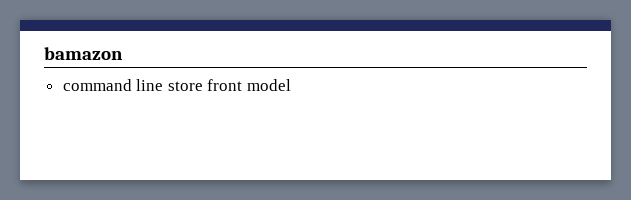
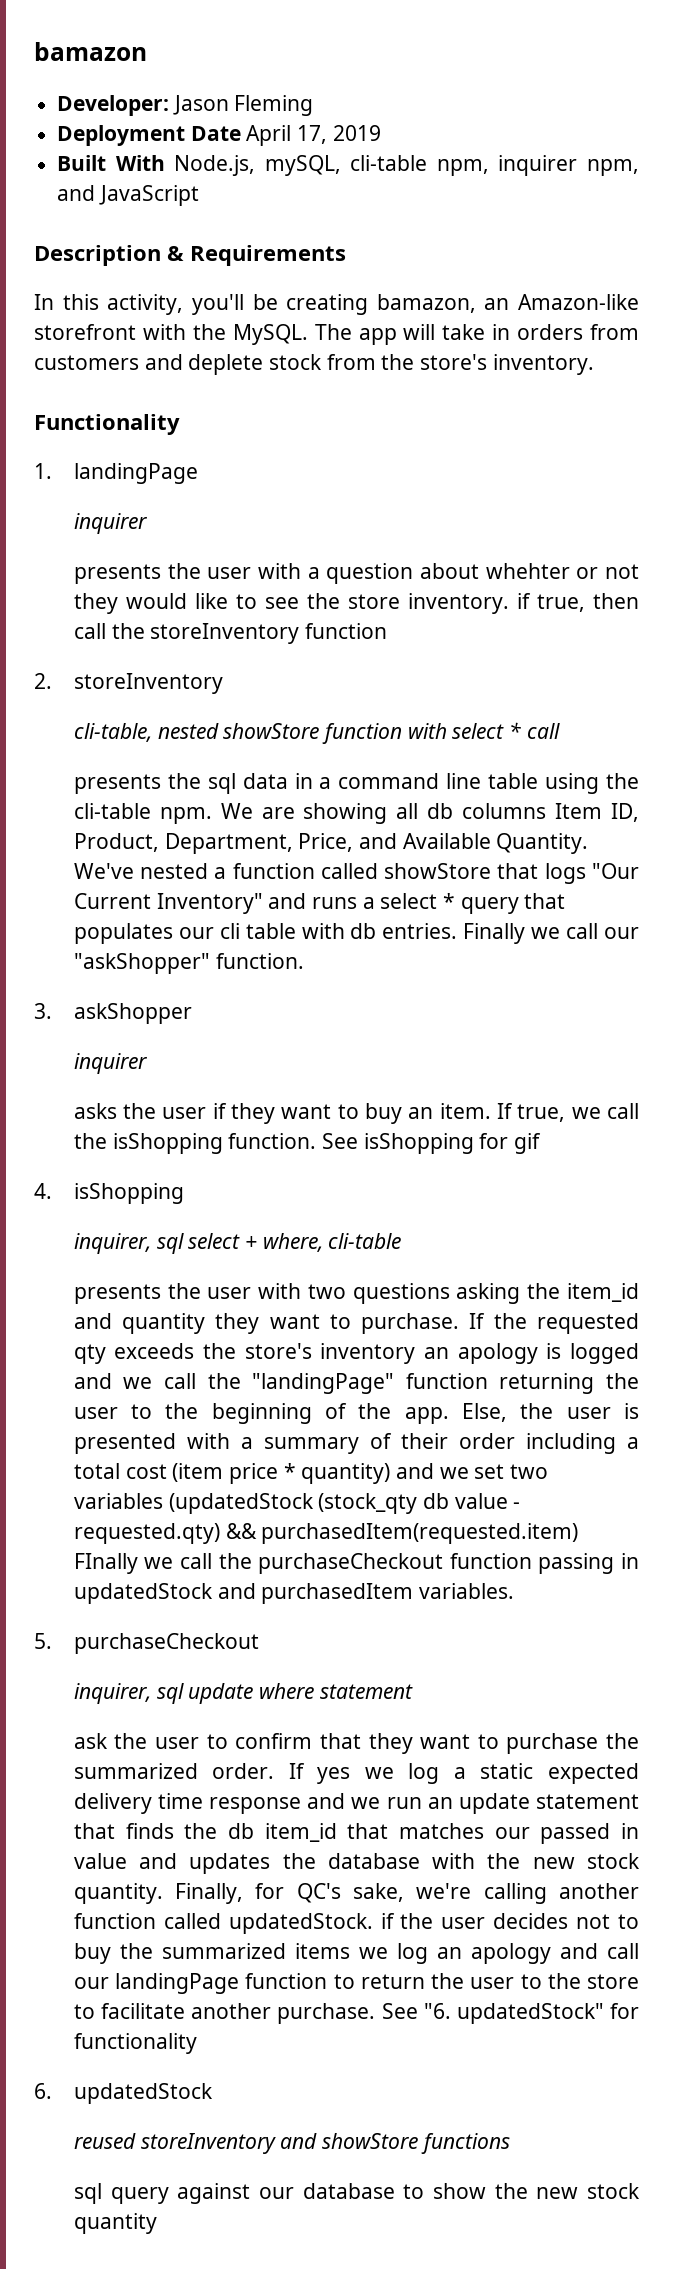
- command line store front model
+ Developer: Jason Fleming
+ Deployment Date April 17, 2019
+ Built With Node.js, mySQL, cli-table npm, inquirer npm, and JavaScript
+ Description & Requirements
+ In this activity, you'll be creating bamazon, an Amazon-like storefront with the MySQL. The app will take in orders from customers and deplete stock from the store's inventory.
+ Functionality
+ 1. landingPage
+ inquirer
+ presents the user with a question about whehter or not they would like to see the store inventory. if true, then call the storeInventory function
+ 2. storeInventory
+ cli-table, nested showStore function with select * call
+ presents the sql data in a command line table using the cli-table npm. We are showing all db columns Item ID, Product, Department, Price, and Available Quantity. We've nested a function called showStore that logs "Our Current Inventory" and runs a select * query that populates our cli table with db entries. Finally we call our "askShopper" function.
+ 3. askShopper
+ inquirer
+ asks the user if they want to buy an item. If true, we call the isShopping function. See isShopping for gif
+ 4. isShopping
+ inquirer, sql select + where, cli-table
+ presents the user with two questions asking the item_id and quantity they want to purchase. If the requested qty exceeds the store's inventory an apology is logged and we call the "landingPage" function returning the user to the beginning of the app. Else, the user is presented with a summary of their order including a total cost (item price * quantity) and we set two variables (updatedStock (stock_qty db value - requested.qty) && purchasedItem(requested.item) FInally we call the purchaseCheckout function passing in updatedStock and purchasedItem variables.
+ 5. purchaseCheckout
+ inquirer, sql update where statement
+ ask the user to confirm that they want to purchase the summarized order. If yes we log a static expected delivery time response and we run an update statement that finds the db item_id that matches our passed in value and updates the database with the new stock quantity. Finally, for QC's sake, we're calling another function called updatedStock. if the user decides not to buy the summarized items we log an apology and call our landingPage function to return the user to the store to facilitate another purchase. See "6. updatedStock" for functionality
+ 6. updatedStock
+ reused storeInventory and showStore functions
+ sql query against our database to show the new stock quantity

